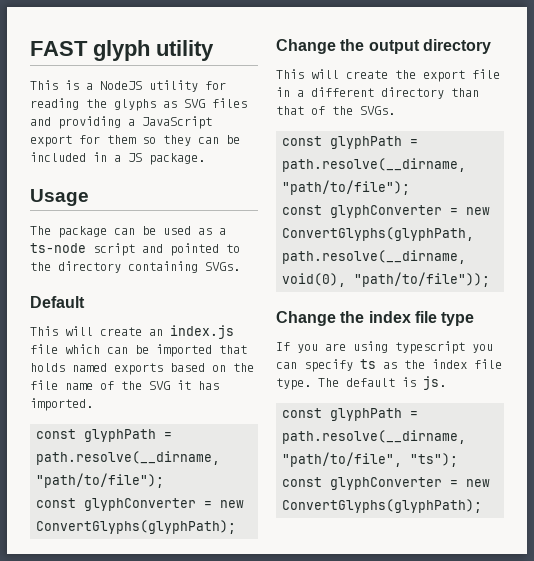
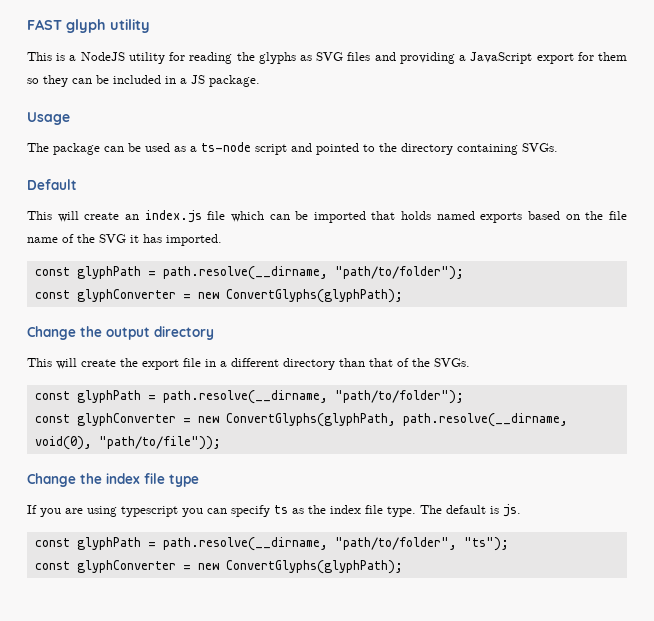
  This will create an index.js file which can be imported that holds named exports based on the file name of the SVG it has imported.
- const glyphPath = path.resolve(__dirname, "path/to/file");
+ const glyphPath = path.resolve(__dirname, "path/to/folder");
  This will create the export file in a different directory than that of the SVGs.
- const glyphPath = path.resolve(__dirname, "path/to/file");
+ const glyphPath = path.resolve(__dirname, "path/to/folder");
- const glyphPath = path.resolve(__dirname, "path/to/file", "ts");
+ const glyphPath = path.resolve(__dirname, "path/to/folder", "ts");

